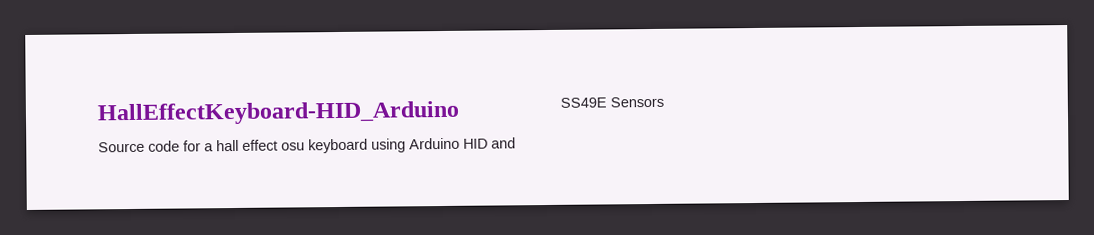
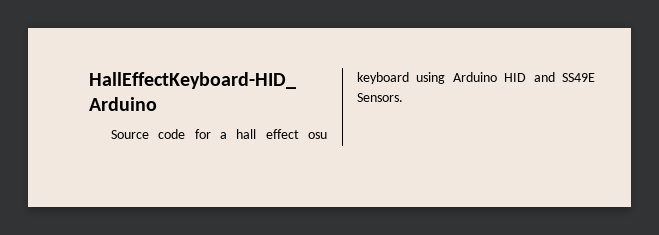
- Source code for a hall effect osu keyboard using Arduino HID and SS49E Sensors
+ Source code for a hall effect osu keyboard using Arduino HID and SS49E Sensors.

